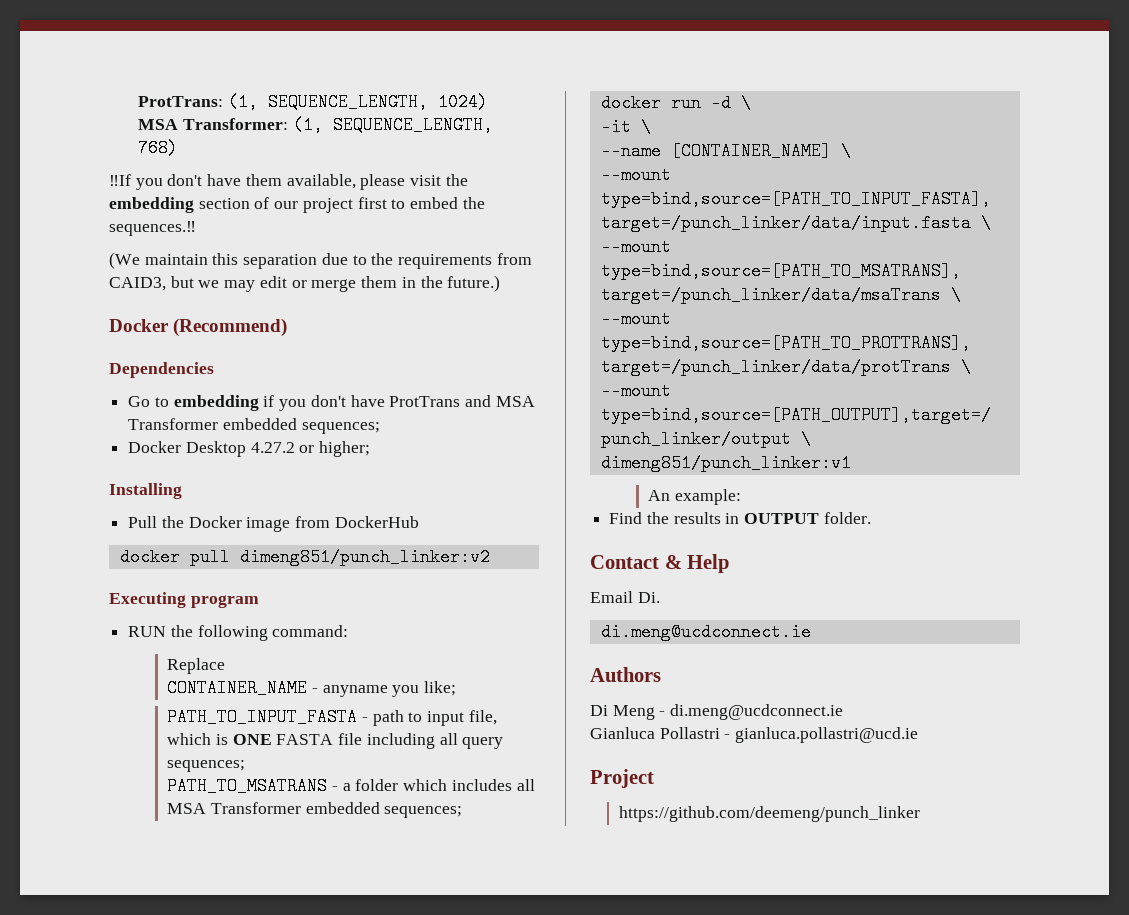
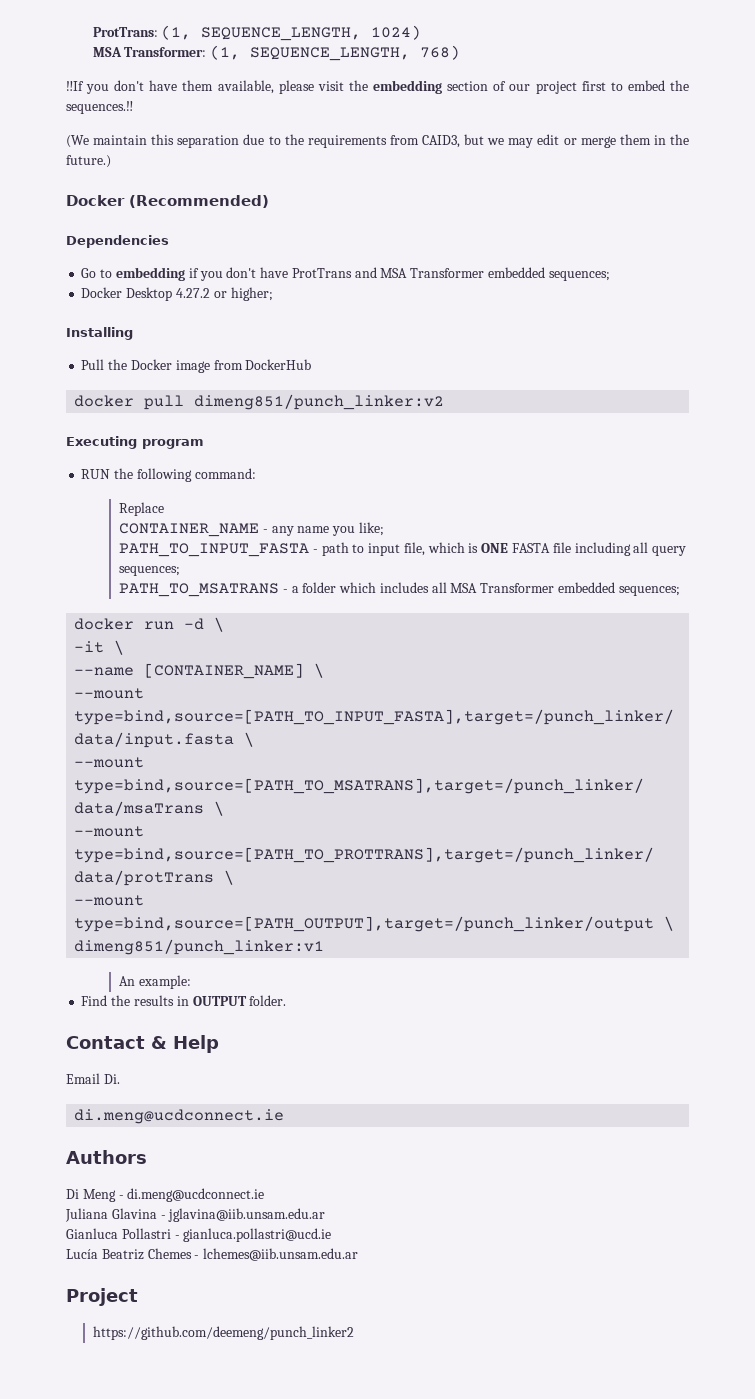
- Docker (Recommend)
+ Docker (Recommended)
- CONTAINER_NAME - anyname you like;
+ CONTAINER_NAME - any name you like;
+ Juliana Glavina - jglavina@iib.unsam.edu.ar
+ Lucía Beatriz Chemes - lchemes@iib.unsam.edu.ar
- https://github.com/deemeng/punch_linker
+ https://github.com/deemeng/punch_linker2

